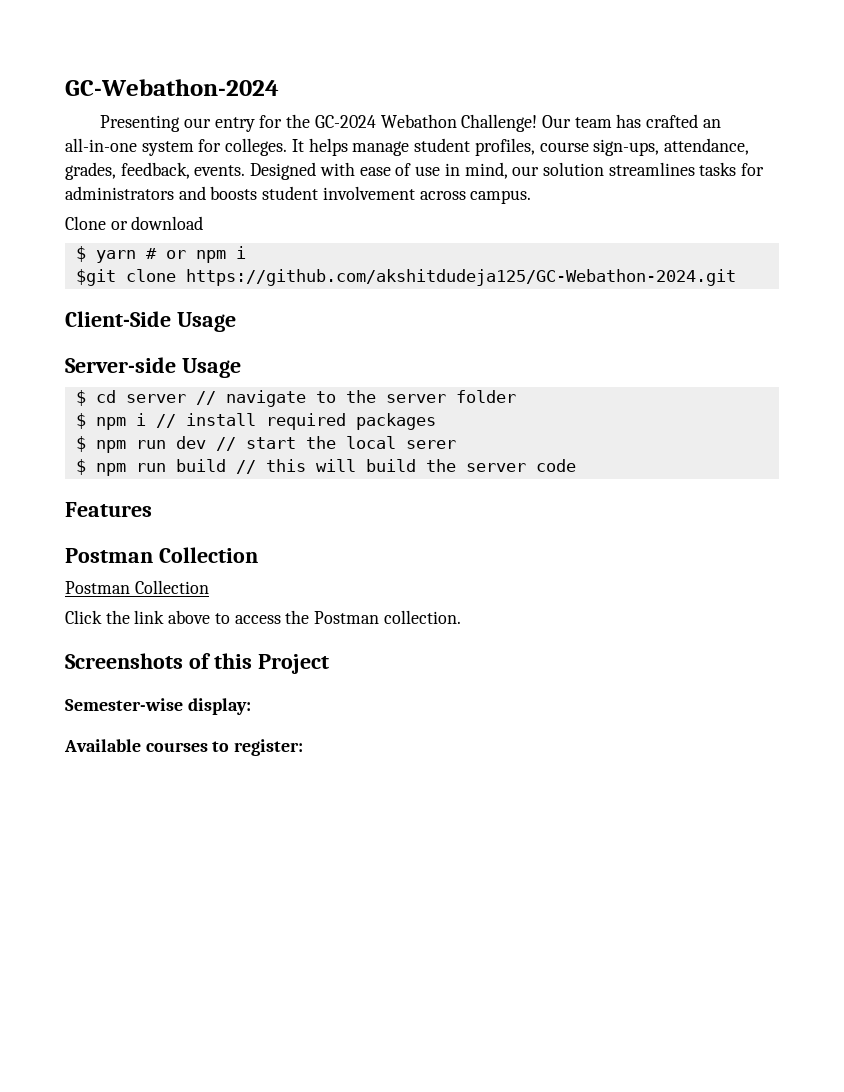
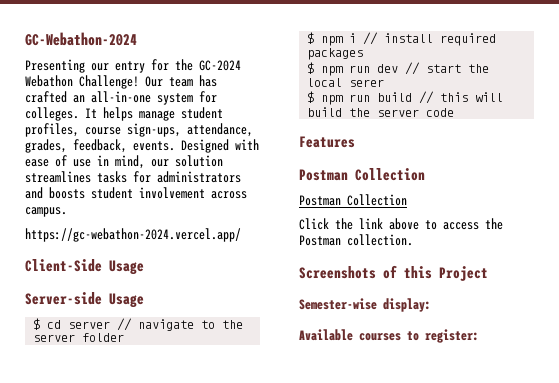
- Clone or download
- $ yarn # or npm i
- $git clone https://github.com/akshitdudeja125/GC-Webathon-2024.git
+ https://gc-webathon-2024.vercel.app/

